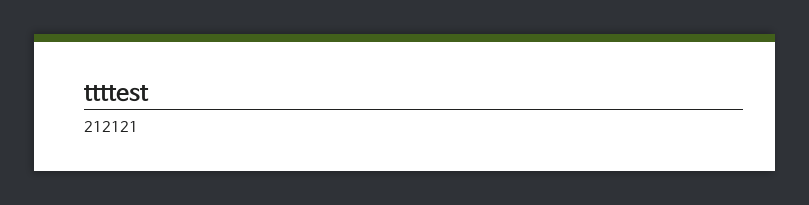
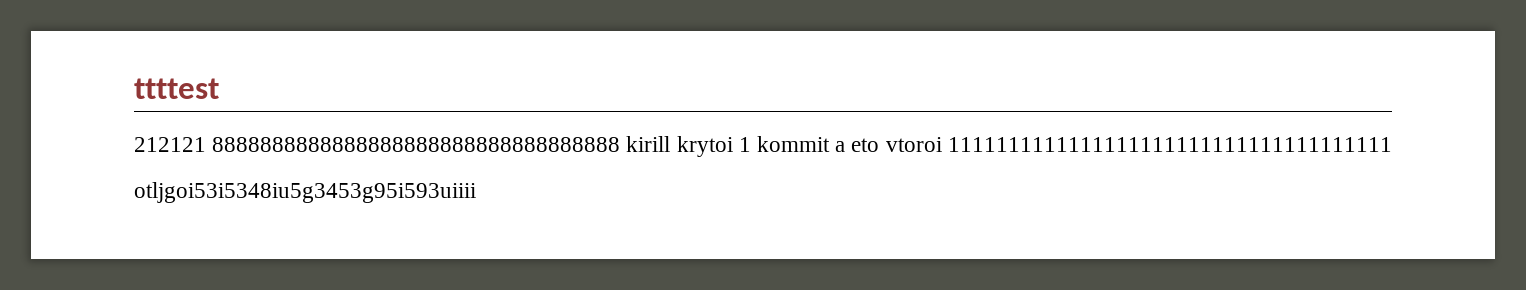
- 212121
+ 212121 8888888888888888888888888888888888 kirill krytoi 1 kommit a eto vtoroi 1111111111111111111111111111111111111
+ otljgoi53i5348iu5g3453g95i593uiiii

